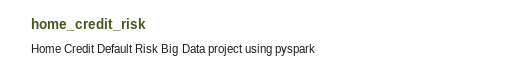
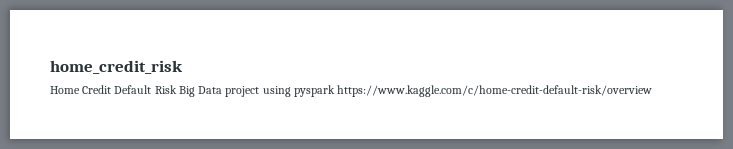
- Home Credit Default Risk Big Data project using pyspark
+ Home Credit Default Risk Big Data project using pyspark https://www.kaggle.com/c/home-credit-default-risk/overview

